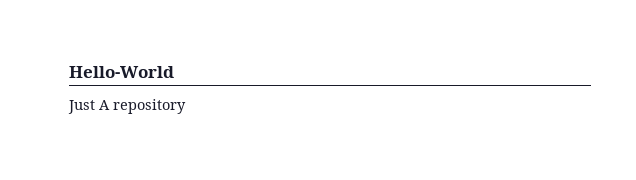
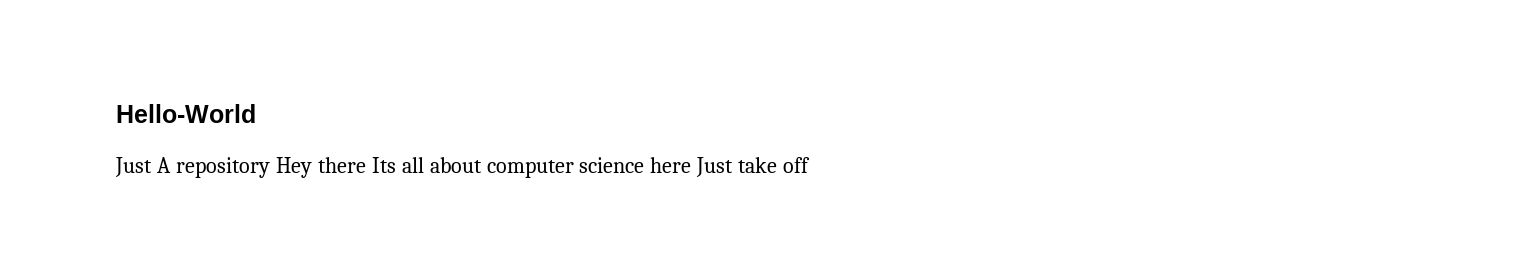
- Just A repository
+ Just A repository Hey there Its all about computer science here Just take off

